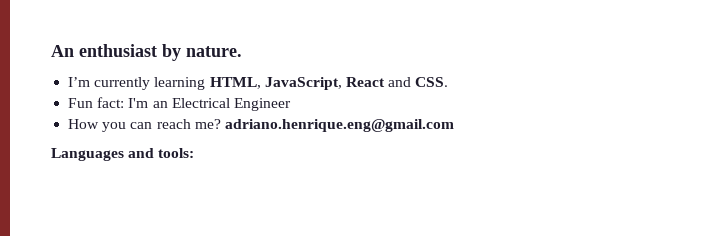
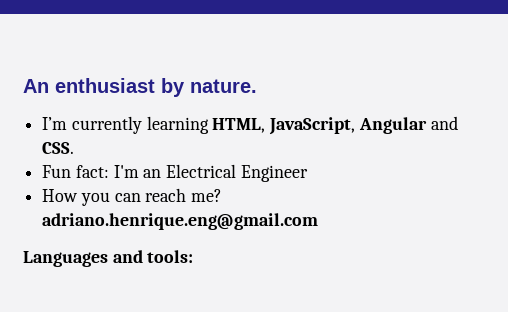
- I’m currently learning HTML, JavaScript, React and CSS.
+ I’m currently learning HTML, JavaScript, Angular and CSS.

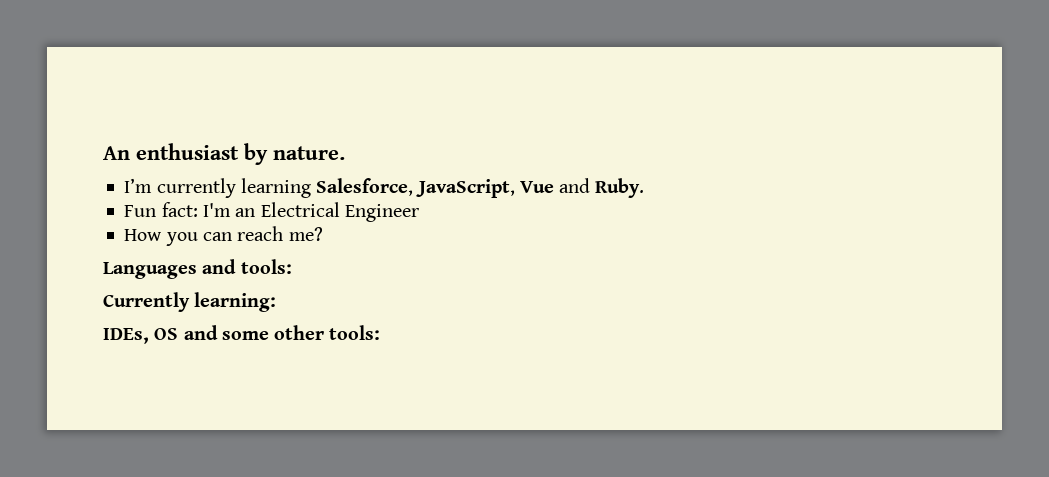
- I’m currently learning HTML, JavaScript, Angular and CSS.
+ I’m currently learning Salesforce, JavaScript, Vue and Ruby.
- How you can reach me? adriano.henrique.eng@gmail.com
+ How you can reach me?
+ Currently learning:
+ IDEs, OS and some other tools:

